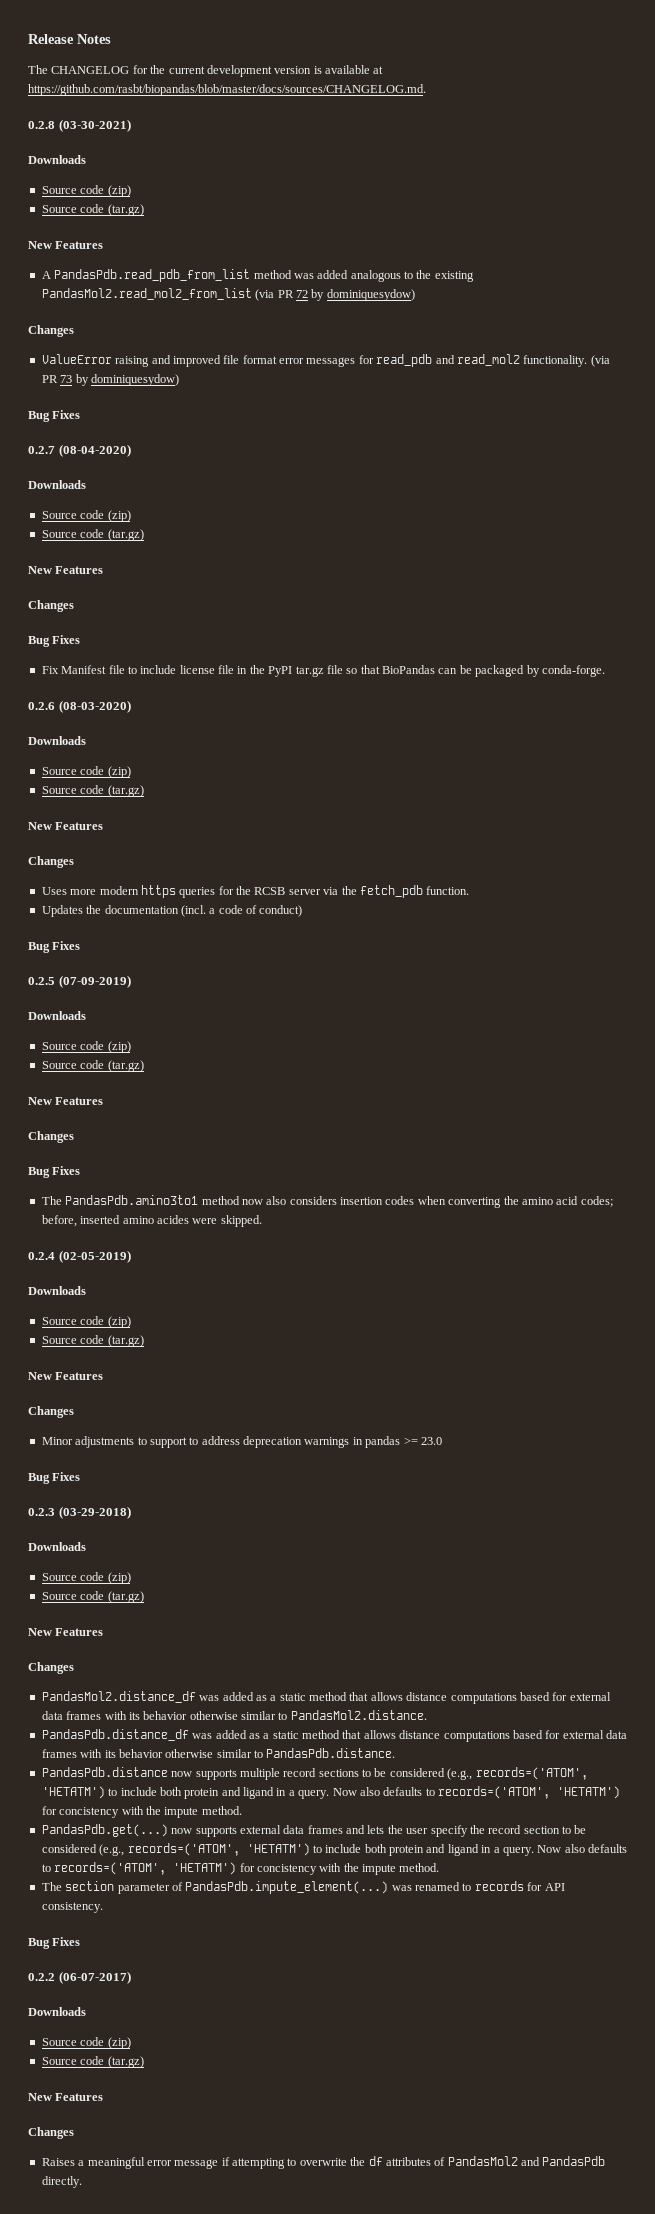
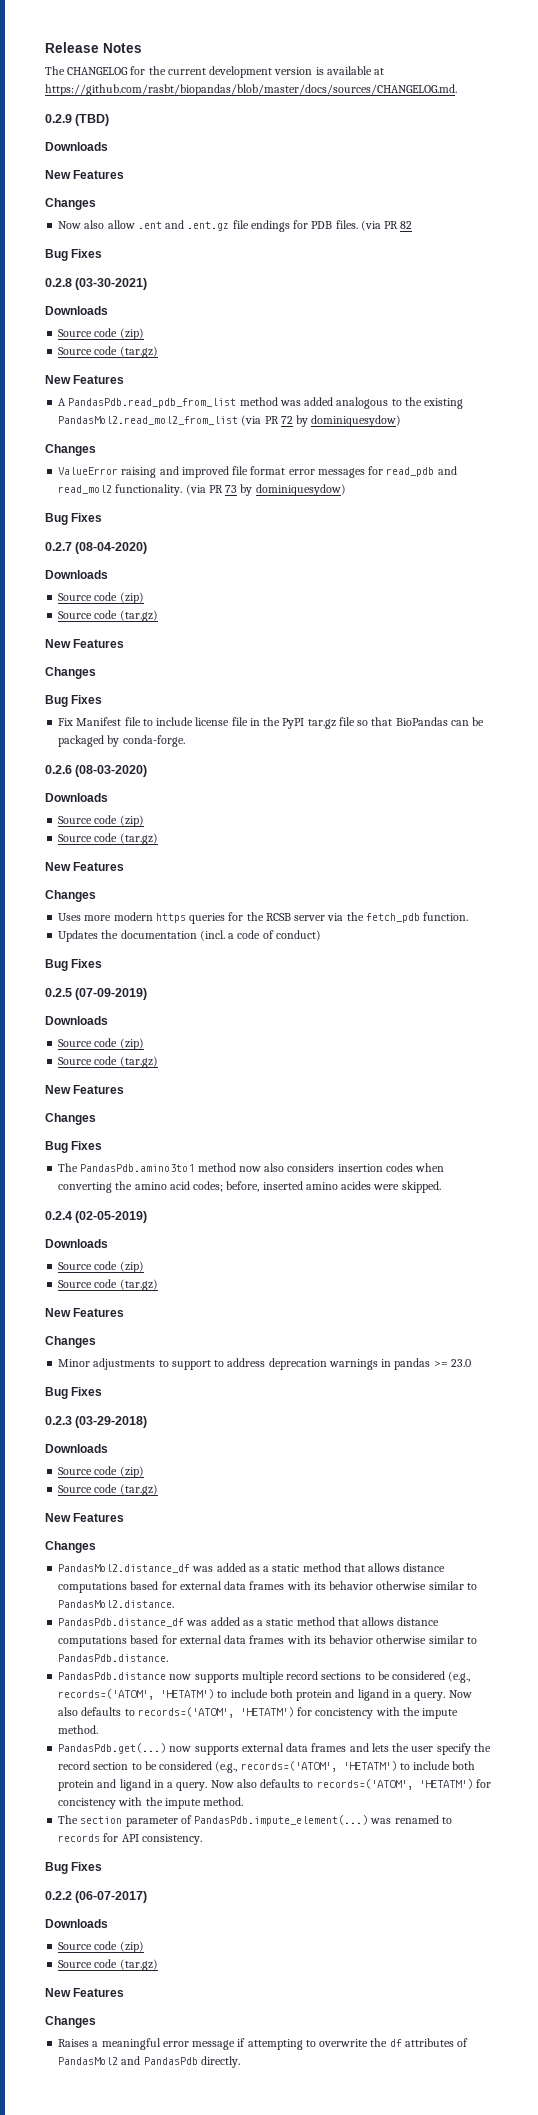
+ 0.2.9 (TBD)
+ Downloads
+ New Features
+ Changes
+ Now also allow .ent and .ent.gz file endings for PDB files. (via PR 82
+ Bug Fixes

